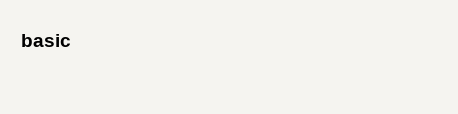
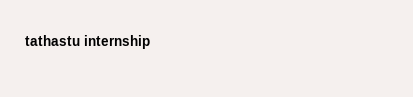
- basic
+ tathastu internship

